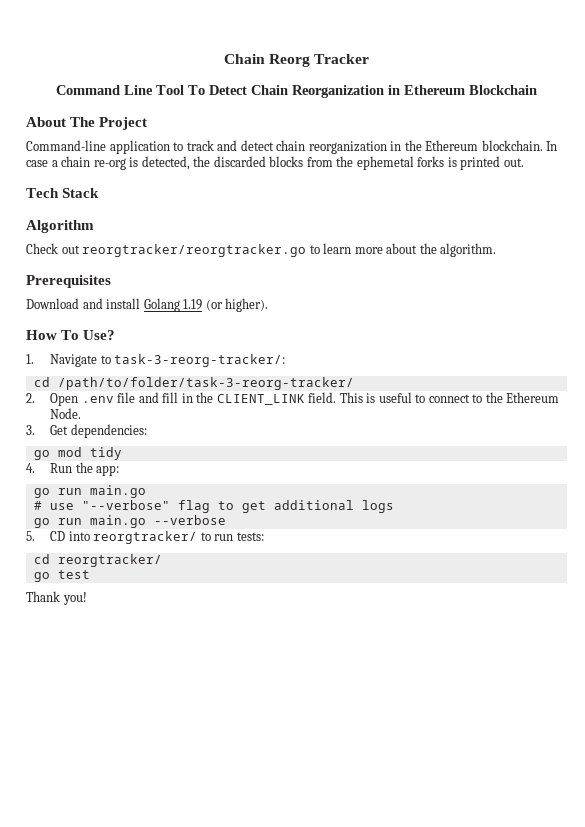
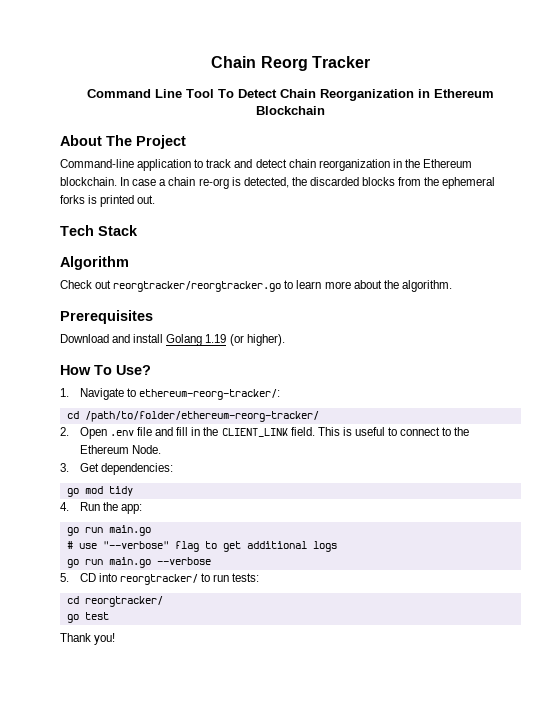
- In case a chain re-org is detected, the discarded blocks from the ephemetal forks is printed out.
+ In case a chain re-org is detected, the discarded blocks from the ephemeral forks is printed out.
- 1. Navigate to task-3-reorg-tracker/:
- cd /path/to/folder/task-3-reorg-tracker/
+ 1. Navigate to ethereum-reorg-tracker/:
+ cd /path/to/folder/ethereum-reorg-tracker/

